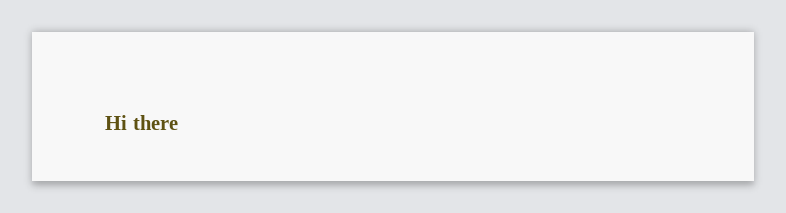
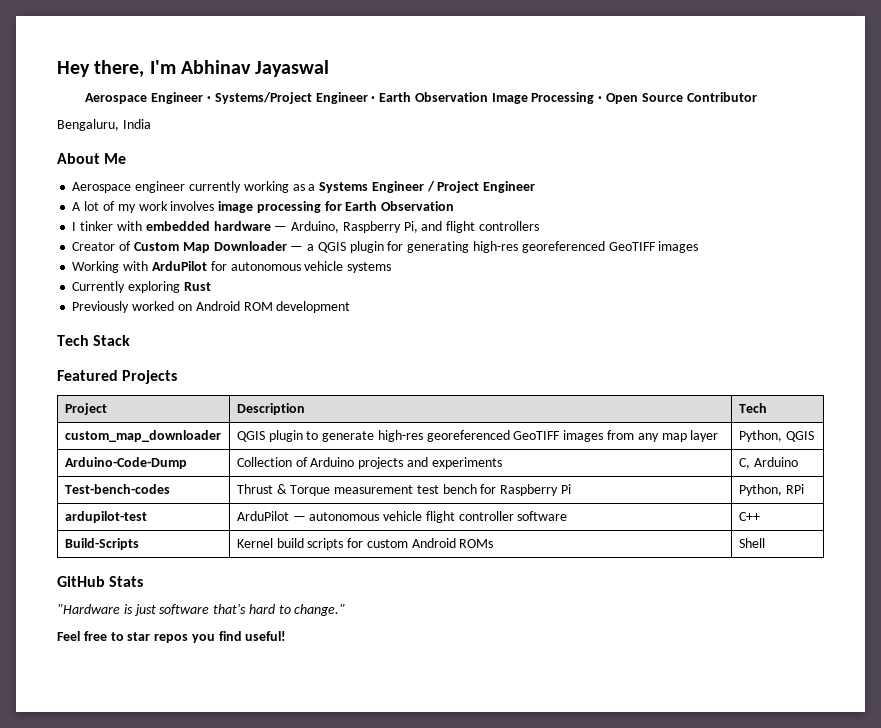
- Hi there
+ Hey there, I'm Abhinav Jayaswal
+ Aerospace Engineer · Systems/Project Engineer · Earth Observation Image Processing · Open Source Contributor
+ Bengaluru, India
+ About Me
+ Aerospace engineer currently working as a Systems Engineer / Project Engineer
+ A lot of my work involves image processing for Earth Observation
+ I tinker with embedded hardware — Arduino, Raspberry Pi, and flight controllers
+ Creator of Custom Map Downloader — a QGIS plugin for generating high-res georeferenced GeoTIFF images
+ Working with ArduPilot for autonomous vehicle systems
+ Currently exploring Rust
+ Previously worked on Android ROM development
+ Tech Stack
+ Featured Projects
+ Project | Description | Tech
+ custom_map_downloader | QGIS plugin to generate high-res georeferenced GeoTIFF images from any map layer | Python, QGIS
+ Arduino-Code-Dump | Collection of Arduino projects and experiments | C, Arduino
+ Test-bench-codes | Thrust & Torque measurement test bench for Raspberry Pi | Python, RPi
+ ardupilot-test | ArduPilot — autonomous vehicle flight controller software | C++
+ Build-Scripts | Kernel build scripts for custom Android ROMs | Shell
+ GitHub Stats
+ "Hardware is just software that's hard to change."
+ Feel free to star repos you find useful!

